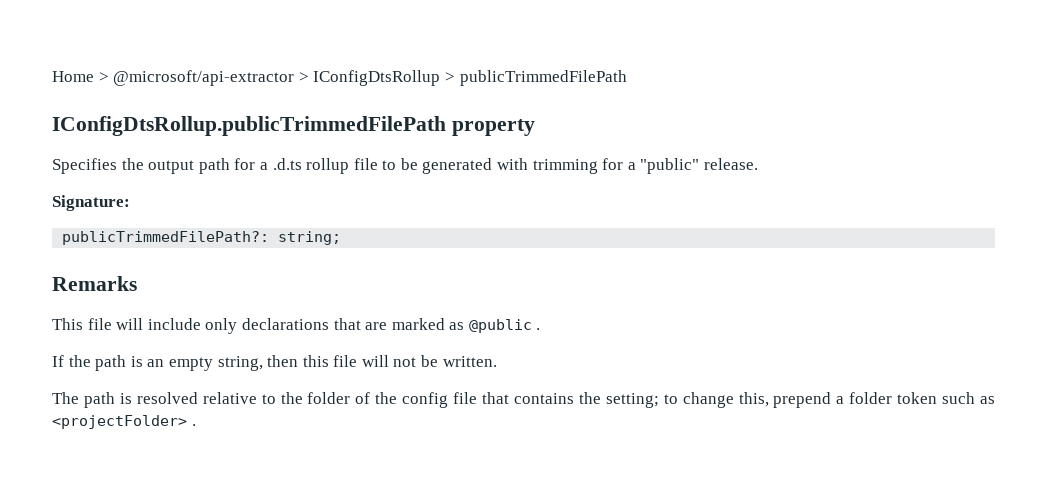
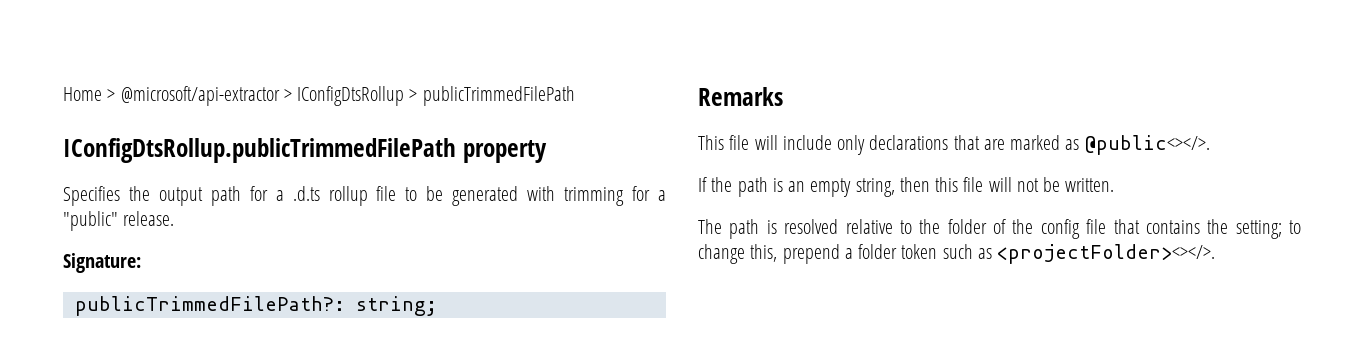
- This file will include only declarations that are marked as @public .
+ This file will include only declarations that are marked as @public<></>.
- The path is resolved relative to the folder of the config file that contains the setting; to change this, prepend a folder token such as <projectFolder> .
+ The path is resolved relative to the folder of the config file that contains the setting; to change this, prepend a folder token such as <projectFolder><></>.

